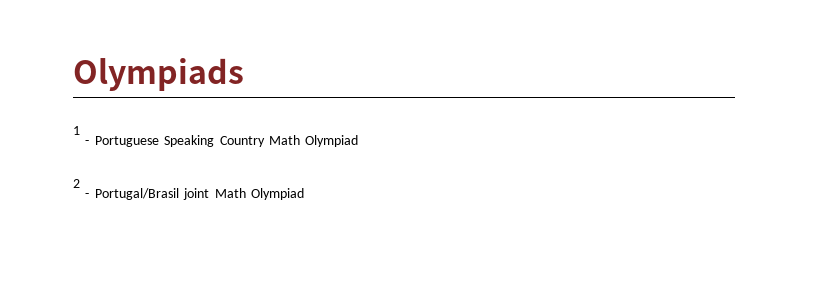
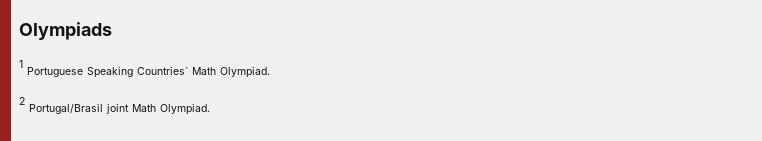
- 1 - Portuguese Speaking Country Math Olympiad
+ 1 Portuguese Speaking Countries´ Math Olympiad.
- 2 - Portugal/Brasil joint Math Olympiad
+ 2 Portugal/Brasil joint Math Olympiad.

